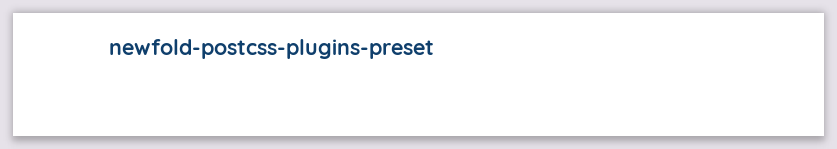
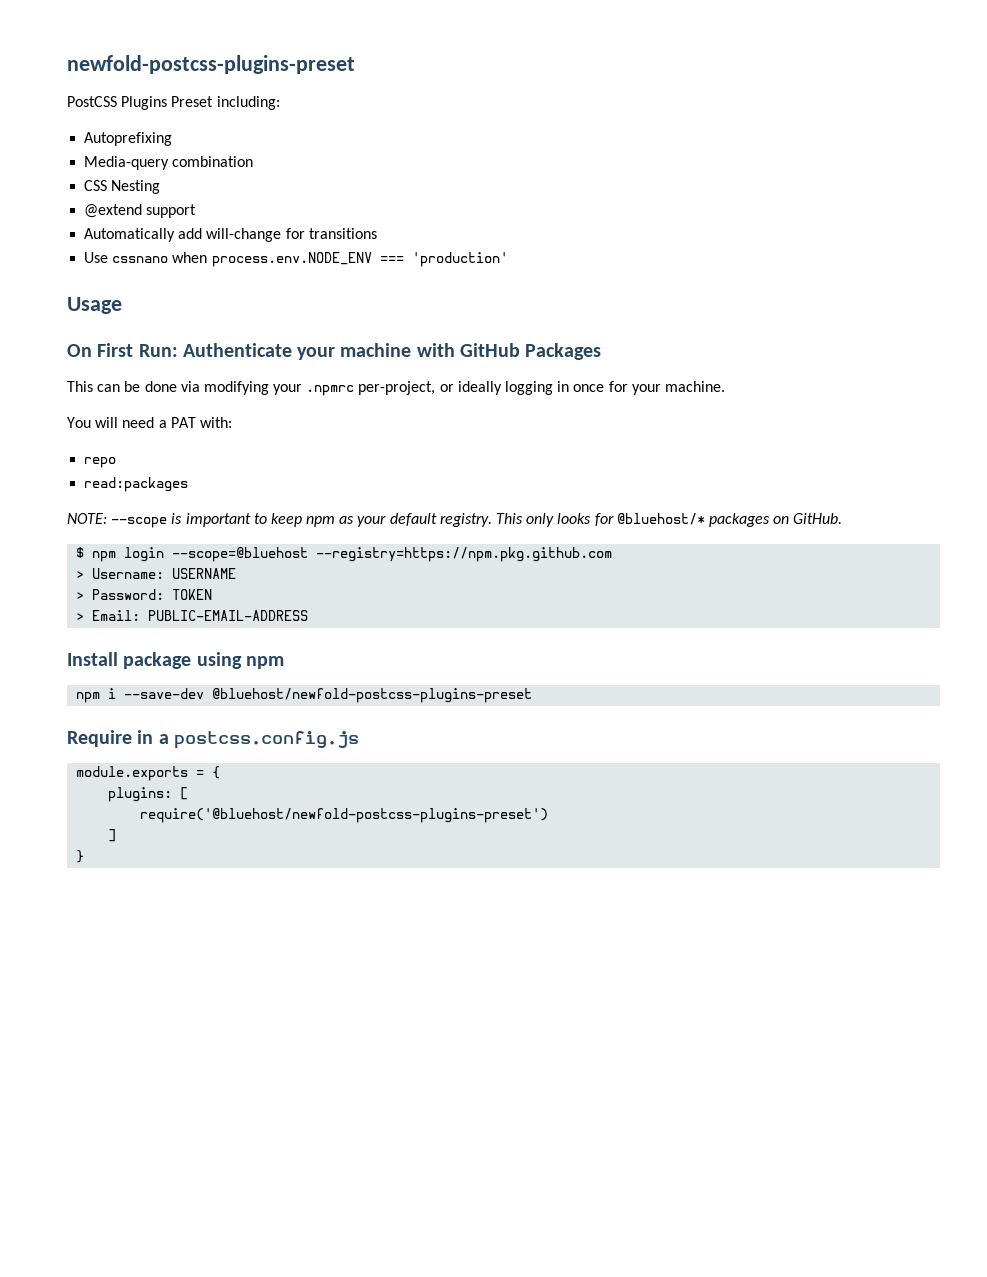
+ PostCSS Plugins Preset including:
+ Autoprefixing
+ Media-query combination
+ CSS Nesting
+ @extend support
+ Automatically add will-change for transitions
+ Use cssnano when process.env.NODE_ENV === 'production'
+ Usage
+ On First Run: Authenticate your machine with GitHub Packages
+ This can be done via modifying your .npmrc per-project, or ideally logging in once for your machine.
+ You will need a PAT with:
+ repo
+ read:packages
+ NOTE: --scope is important to keep npm as your default registry. This only looks for @bluehost/* packages on GitHub.
+ $ npm login --scope=@bluehost --registry=https://npm.pkg.github.com
+ > Username: USERNAME
+ > Password: TOKEN
+ > Email: PUBLIC-EMAIL-ADDRESS
+ Install package using npm
+ npm i --save-dev @bluehost/newfold-postcss-plugins-preset
+ Require in a postcss.config.js
+ module.exports = {
+ plugins: [
+ require('@bluehost/newfold-postcss-plugins-preset')
+ ]
+ }

